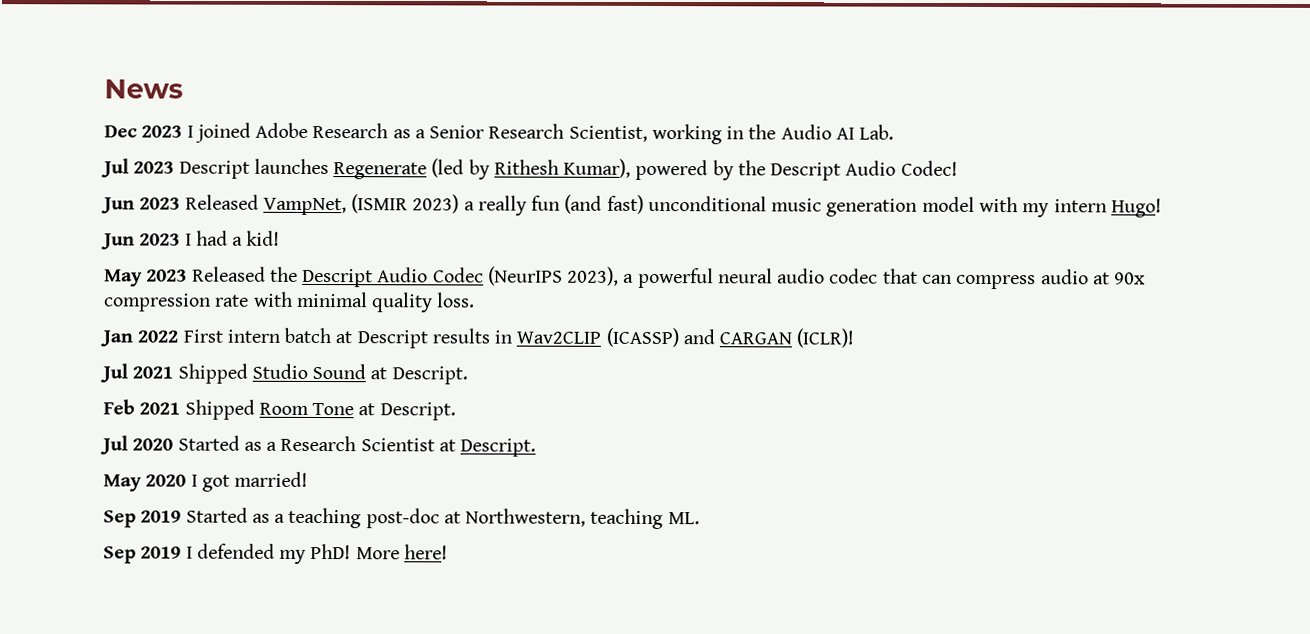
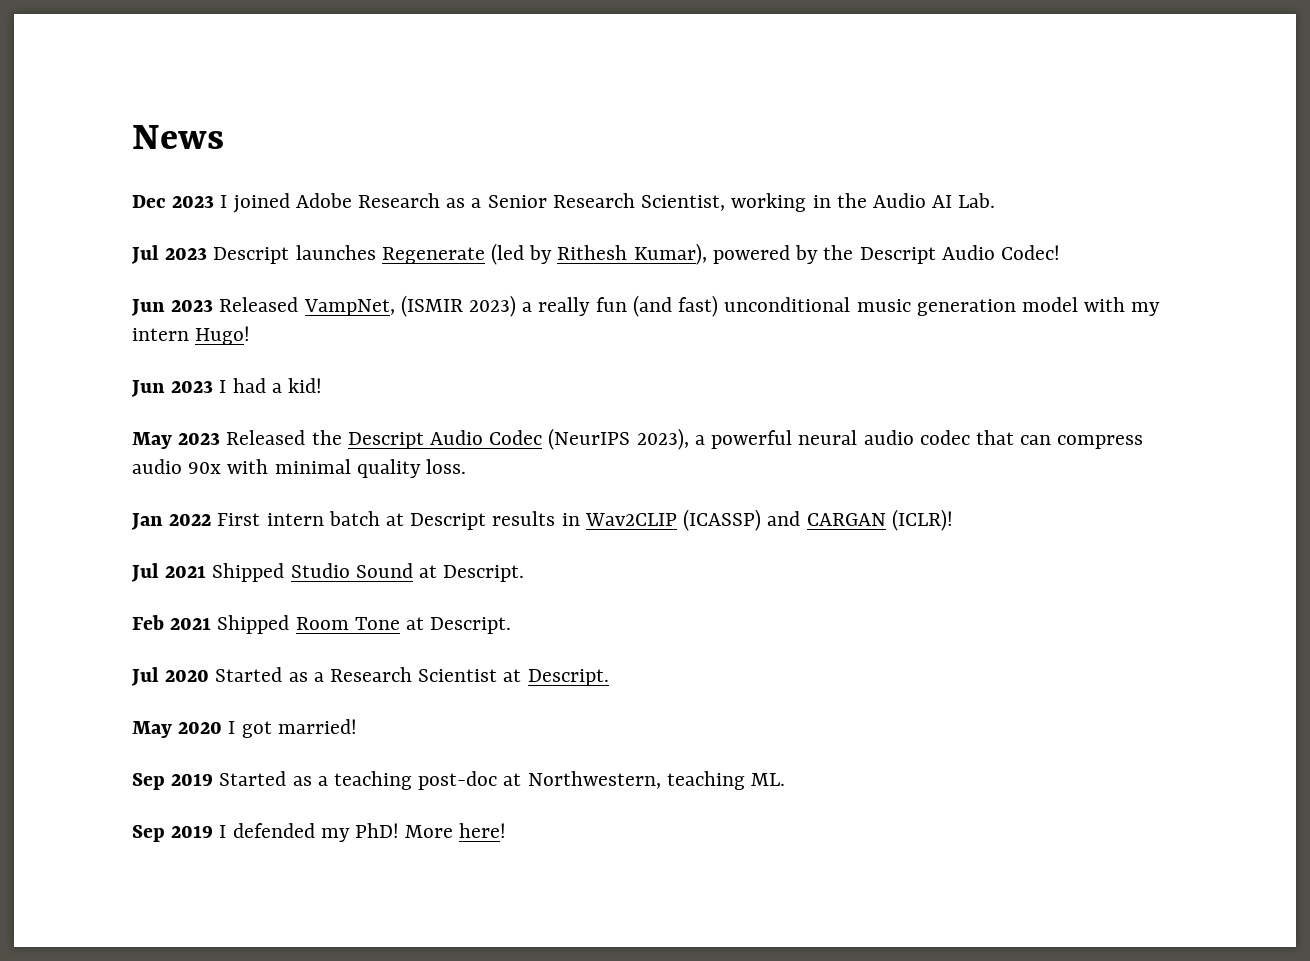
- May 2023 Released the Descript Audio Codec (NeurIPS 2023), a powerful neural audio codec that can compress audio at 90x compression rate with minimal quality loss.
+ May 2023 Released the Descript Audio Codec (NeurIPS 2023), a powerful neural audio codec that can compress audio 90x with minimal quality loss.

